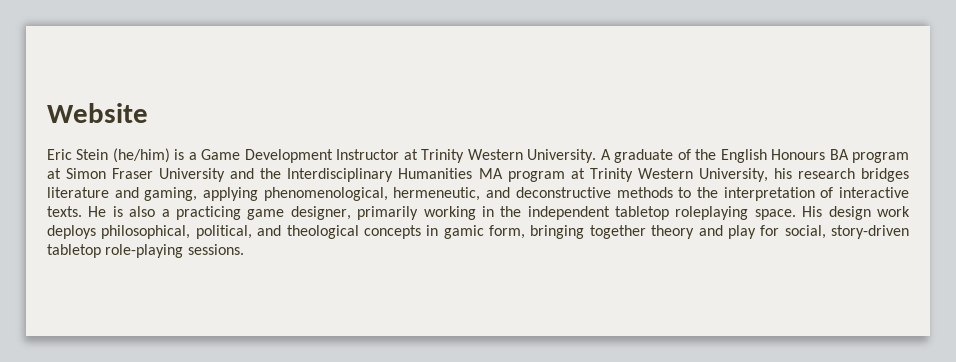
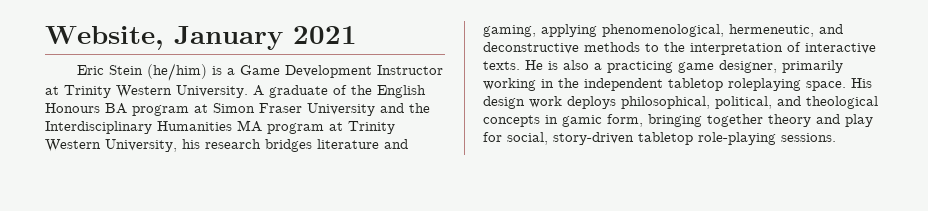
- Website
+ Website, January 2021

